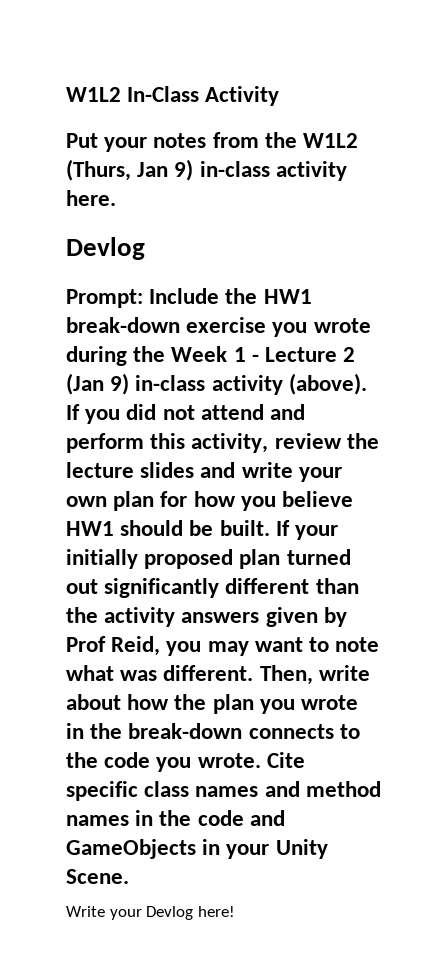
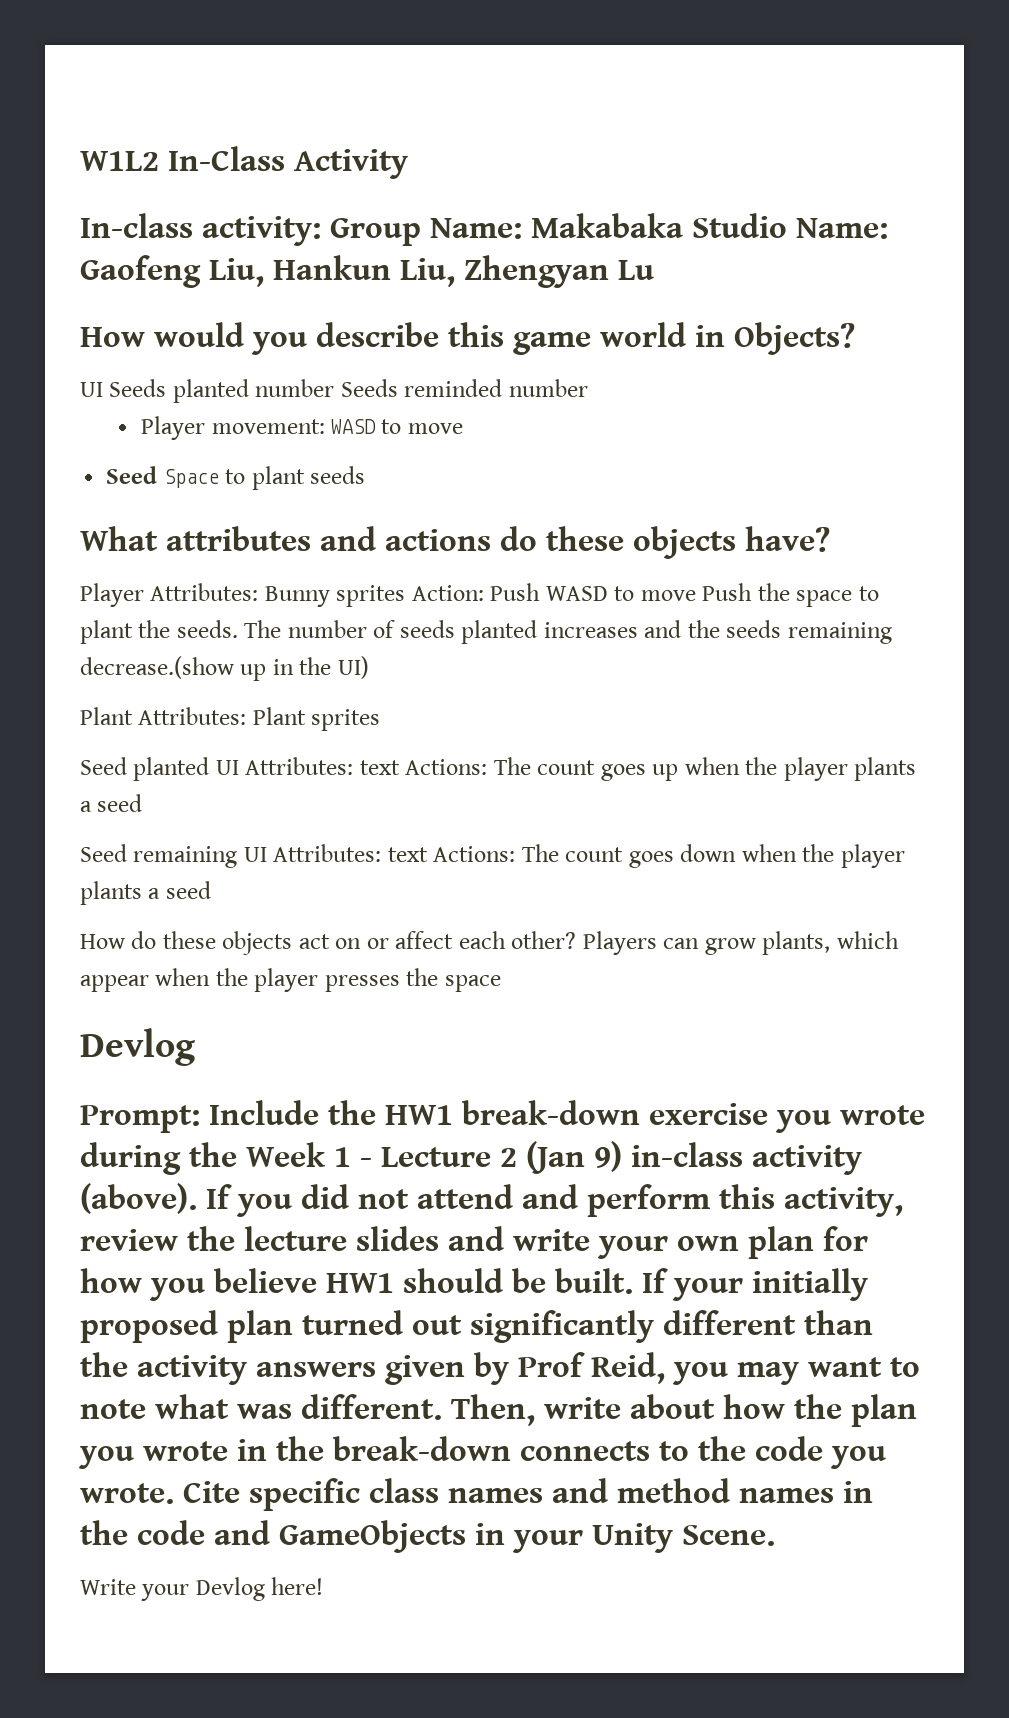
- Put your notes from the W1L2 (Thurs, Jan 9) in-class activity here.
+ In-class activity: Group Name: Makabaka Studio Name: Gaofeng Liu, Hankun Liu, Zhengyan Lu
+ How would you describe this game world in Objects?
+ UI Seeds planted number Seeds reminded number
+ Player movement: WASD to move
+ Seed Space to plant seeds
+ What attributes and actions do these objects have?
+ Player Attributes: Bunny sprites Action: Push WASD to move Push the space to plant the seeds. The number of seeds planted increases and the seeds remaining decrease.(show up in the UI)
+ Plant Attributes: Plant sprites
+ Seed planted UI Attributes: text Actions: The count goes up when the player plants a seed
+ Seed remaining UI Attributes: text Actions: The count goes down when the player plants a seed
+ How do these objects act on or affect each other? Players can grow plants, which appear when the player presses the space

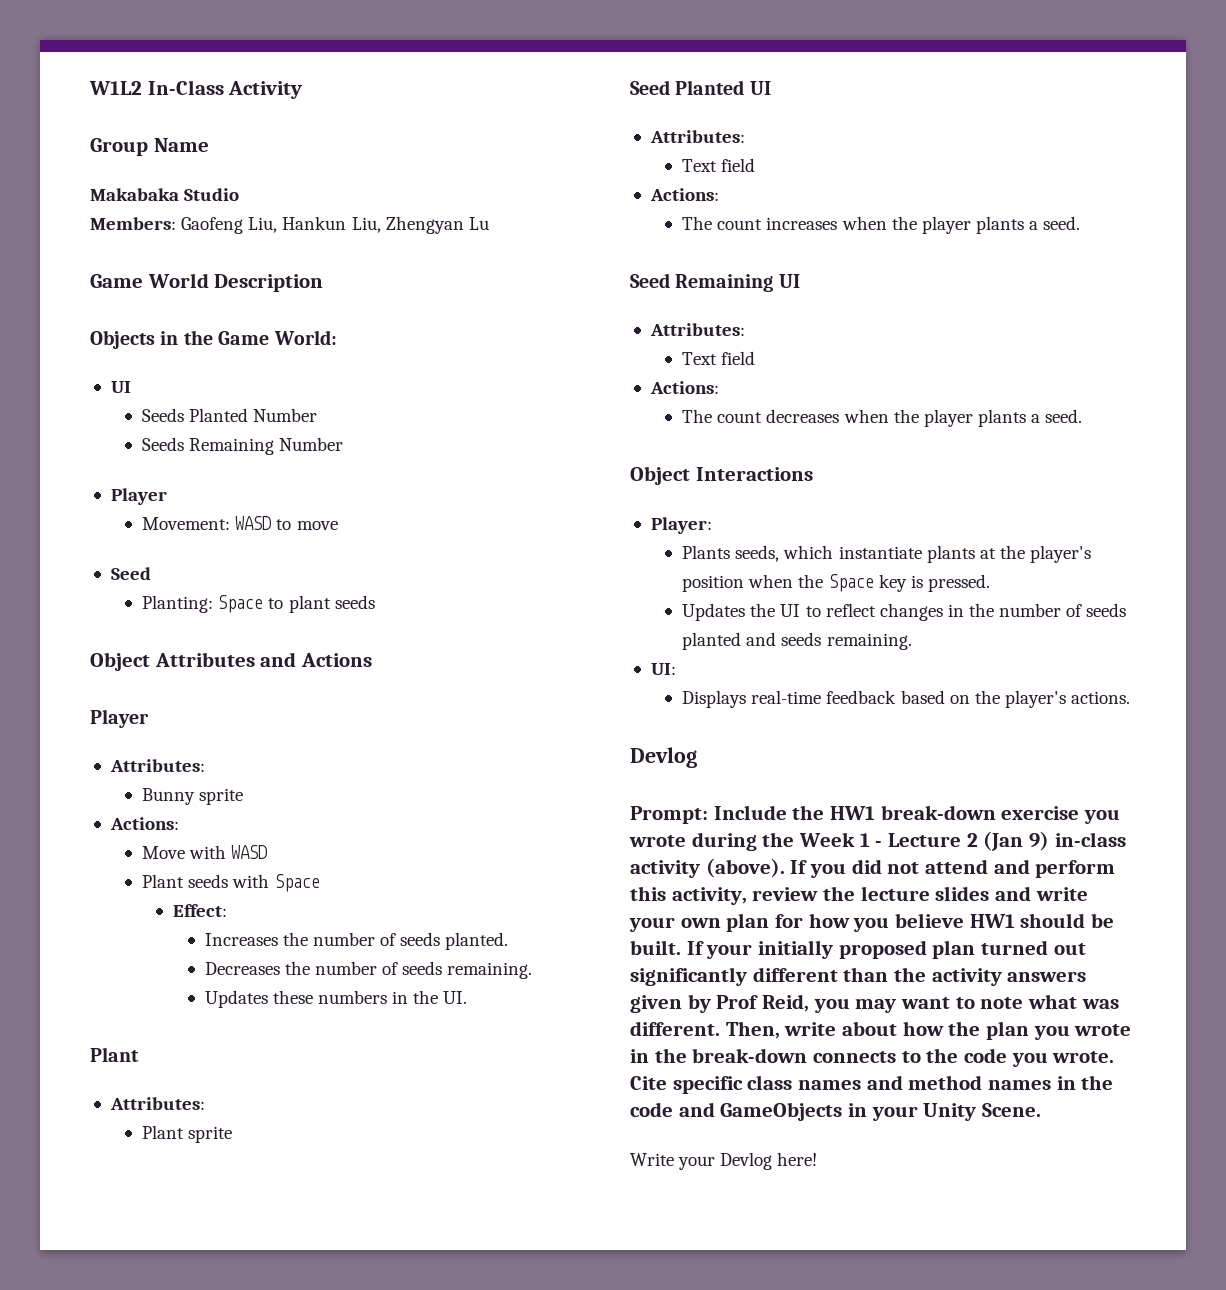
- In-class activity: Group Name: Makabaka Studio Name: Gaofeng Liu, Hankun Liu, Zhengyan Lu
+ Group Name
+ Makabaka Studio
+ Members: Gaofeng Liu, Hankun Liu, Zhengyan Lu
- How would you describe this game world in Objects?
- UI Seeds planted number Seeds reminded number
- Player movement: WASD to move
- Seed Space to plant seeds
+ Game World Description
+ Objects in the Game World:
+ UI
+ Seeds Planted Number
+ Seeds Remaining Number
+ Player
+ Movement: WASD to move
+ Seed
+ Planting: Space to plant seeds
- What attributes and actions do these objects have?
- Player Attributes: Bunny sprites Action: Push WASD to move Push the space to plant the seeds. The number of seeds planted increases and the seeds remaining decrease.(show up in the UI)
- Plant Attributes: Plant sprites
- Seed planted UI Attributes: text Actions: The count goes up when the player plants a seed
- Seed remaining UI Attributes: text Actions: The count goes down when the player plants a seed
- How do these objects act on or affect each other? Players can grow plants, which appear when the player presses the space
+ Object Attributes and Actions
+ Player
+ Attributes:
+ Bunny sprite
+ Actions:
+ Move with WASD
+ Plant seeds with Space
+ Effect:
+ Increases the number of seeds planted.
+ Decreases the number of seeds remaining.
+ Updates these numbers in the UI.
+ Plant
+ Attributes:
+ Plant sprite
+ Seed Planted UI
+ Attributes:
+ Text field
+ Actions:
+ The count increases when the player plants a seed.
+ Seed Remaining UI
+ Attributes:
+ Text field
+ Actions:
+ The count decreases when the player plants a seed.
+ Object Interactions
+ Player:
+ Plants seeds, which instantiate plants at the player's position when the Space key is pressed.
+ Updates the UI to reflect changes in the number of seeds planted and seeds remaining.
+ UI:
+ Displays real-time feedback based on the player's actions.

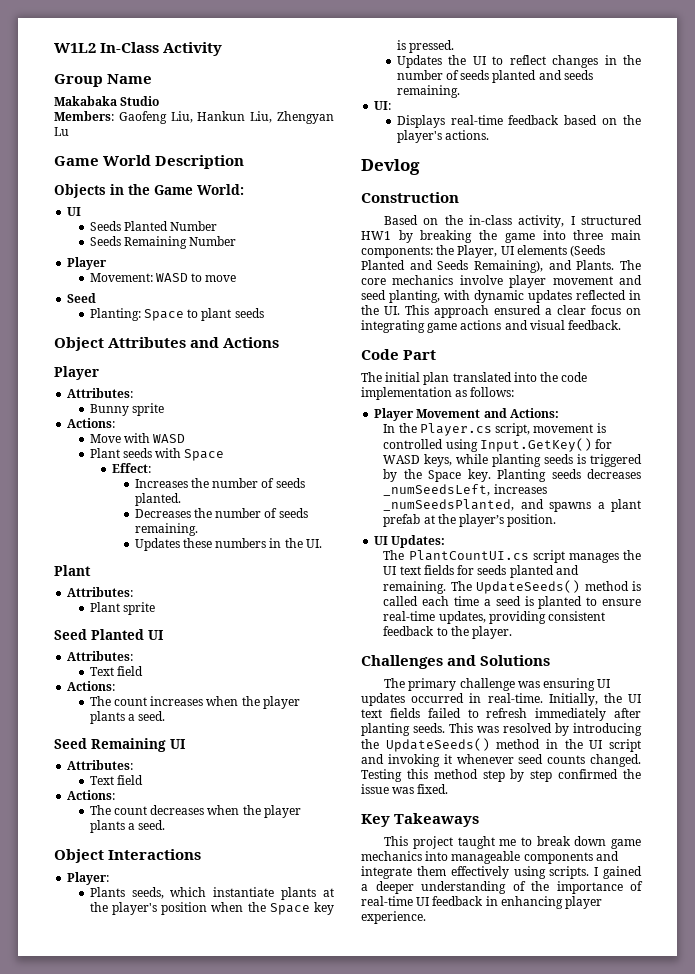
- Prompt: Include the HW1 break-down exercise you wrote during the Week 1 - Lecture 2 (Jan 9) in-class activity (above). If you did not attend and perform this activity, review the lecture slides and write your own plan for how you believe HW1 should be built. If your initially proposed plan turned out significantly different than the activity answers given by Prof Reid, you may want to note what was different. Then, write about how the plan you wrote in the break-down connects to the code you wrote. Cite specific class names and method names in the code and GameObjects in your Unity Scene.
- Write your Devlog here!
+ Construction
+ Based on the in-class activity, I structured HW1 by breaking the game into three main components: the Player, UI elements (Seeds Planted and Seeds Remaining), and Plants. The core mechanics involve player movement and seed planting, with dynamic updates reflected in the UI. This approach ensured a clear focus on integrating game actions and visual feedback.
+ Code Part
+ The initial plan translated into the code implementation as follows:
+ Player Movement and Actions:
+ In the Player.cs script, movement is controlled using Input.GetKey() for WASD keys, while planting seeds is triggered by the Space key. Planting seeds decreases _numSeedsLeft, increases _numSeedsPlanted, and spawns a plant prefab at the player’s position.
+ UI Updates:
+ The PlantCountUI.cs script manages the UI text fields for seeds planted and remaining. The UpdateSeeds() method is called each time a seed is planted to ensure real-time updates, providing consistent feedback to the player.
+ Challenges and Solutions
+ The primary challenge was ensuring UI updates occurred in real-time. Initially, the UI text fields failed to refresh immediately after planting seeds. This was resolved by introducing the UpdateSeeds() method in the UI script and invoking it whenever seed counts changed. Testing this method step by step confirmed the issue was fixed.
+ Key Takeaways
+ This project taught me to break down game mechanics into manageable components and integrate them effectively using scripts. I gained a deeper understanding of the importance of real-time UI feedback in enhancing player experience.

